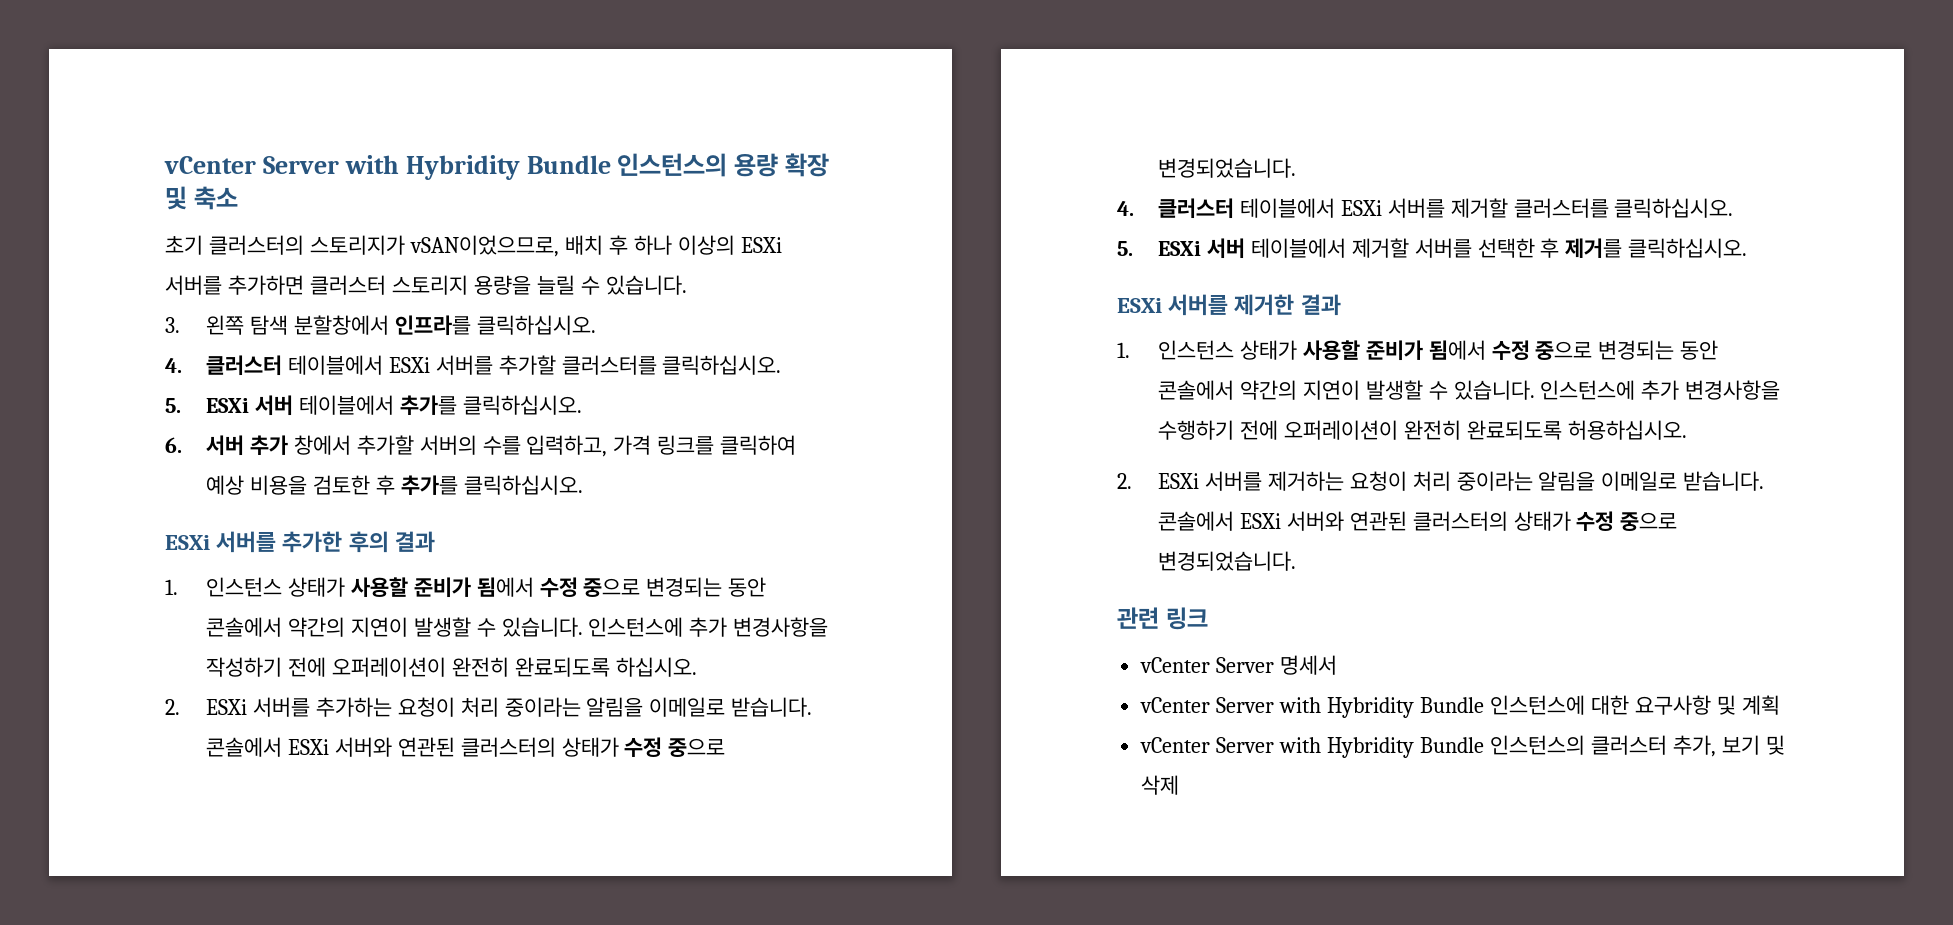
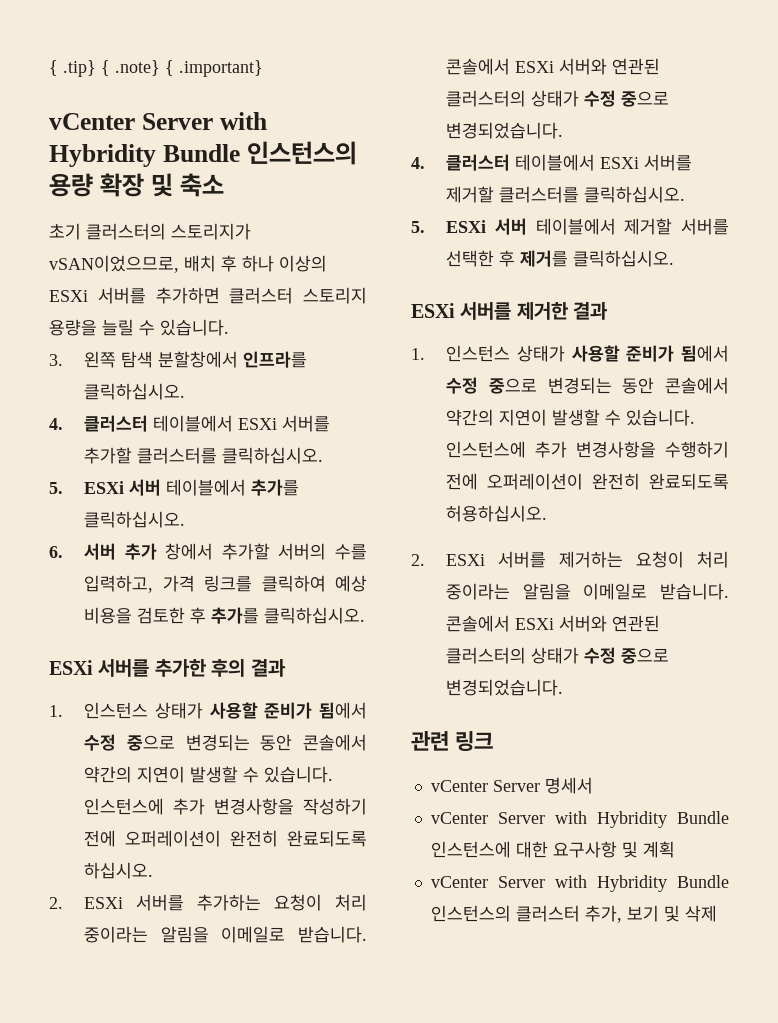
+ { .tip} { .note} { .important}

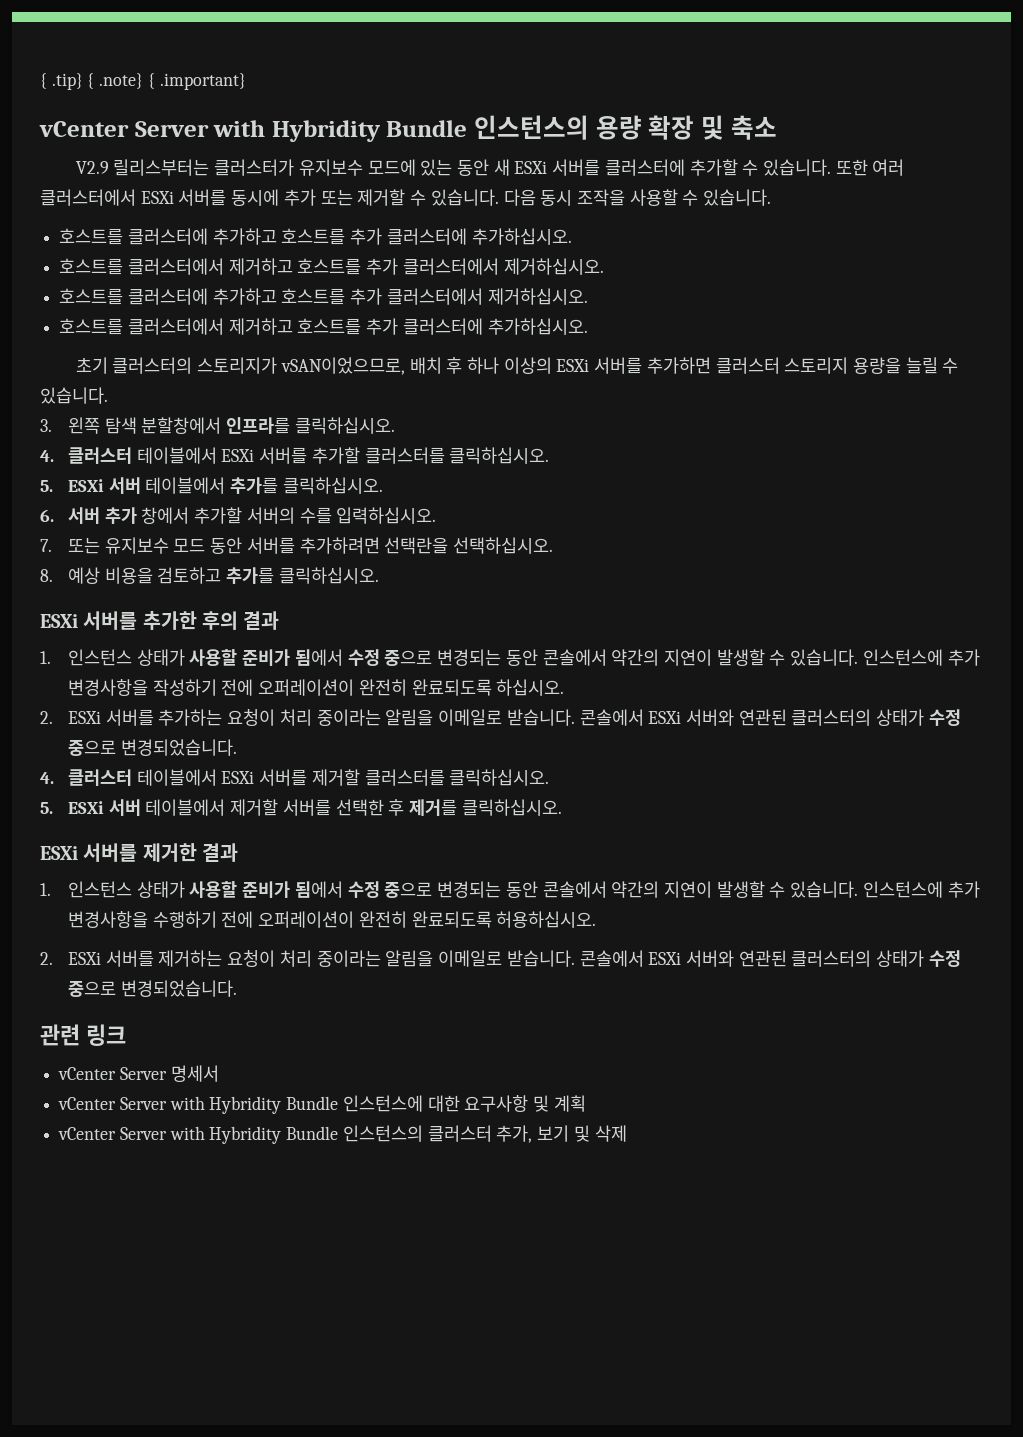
+ V2.9 릴리스부터는 클러스터가 유지보수 모드에 있는 동안 새 ESXi 서버를 클러스터에 추가할 수 있습니다. 또한 여러 클러스터에서 ESXi 서버를 동시에 추가 또는 제거할 수 있습니다. 다음 동시 조작을 사용할 수 있습니다.
+ 호스트를 클러스터에 추가하고 호스트를 추가 클러스터에 추가하십시오.
+ 호스트를 클러스터에서 제거하고 호스트를 추가 클러스터에서 제거하십시오.
+ 호스트를 클러스터에 추가하고 호스트를 추가 클러스터에서 제거하십시오.
+ 호스트를 클러스터에서 제거하고 호스트를 추가 클러스터에 추가하십시오.
- 6. 서버 추가 창에서 추가할 서버의 수를 입력하고, 가격 링크를 클릭하여 예상 비용을 검토한 후 추가를 클릭하십시오.
+ 6. 서버 추가 창에서 추가할 서버의 수를 입력하십시오.
+ 7. 또는 유지보수 모드 동안 서버를 추가하려면 선택란을 선택하십시오.
+ 8. 예상 비용을 검토하고 추가를 클릭하십시오.

